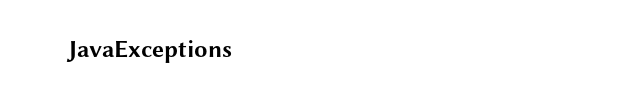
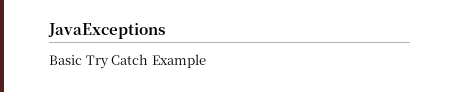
+ Basic Try Catch Example

